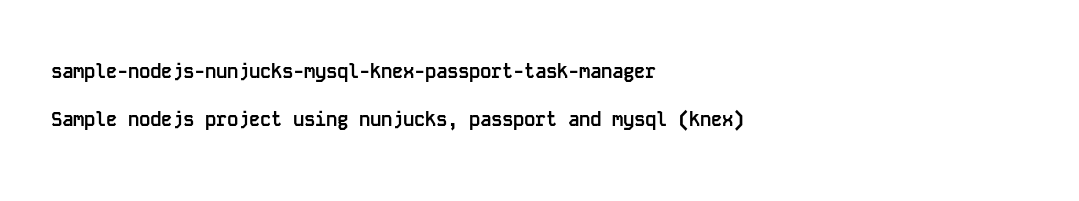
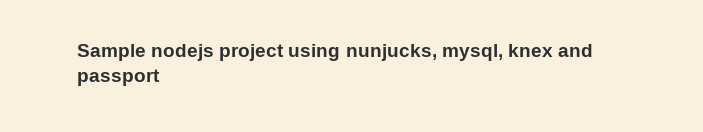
- sample-nodejs-nunjucks-mysql-knex-passport-task-manager
- Sample nodejs project using nunjucks, passport and mysql (knex)
+ Sample nodejs project using nunjucks, mysql, knex and passport

